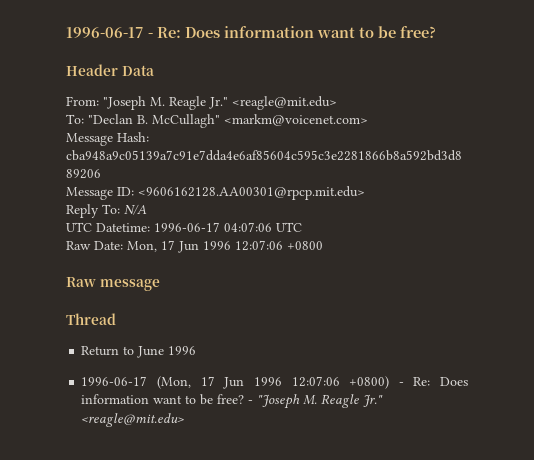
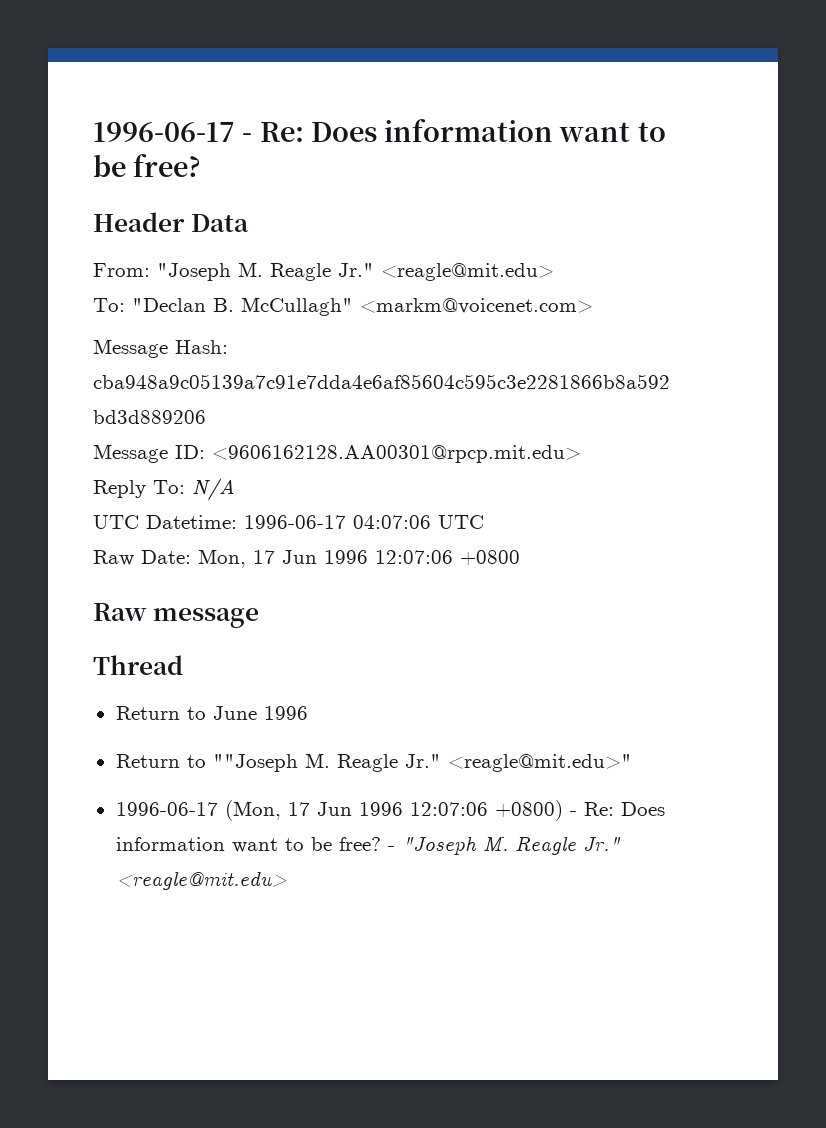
+ Return to ""Joseph M. Reagle Jr." <reagle@mit.edu>"

